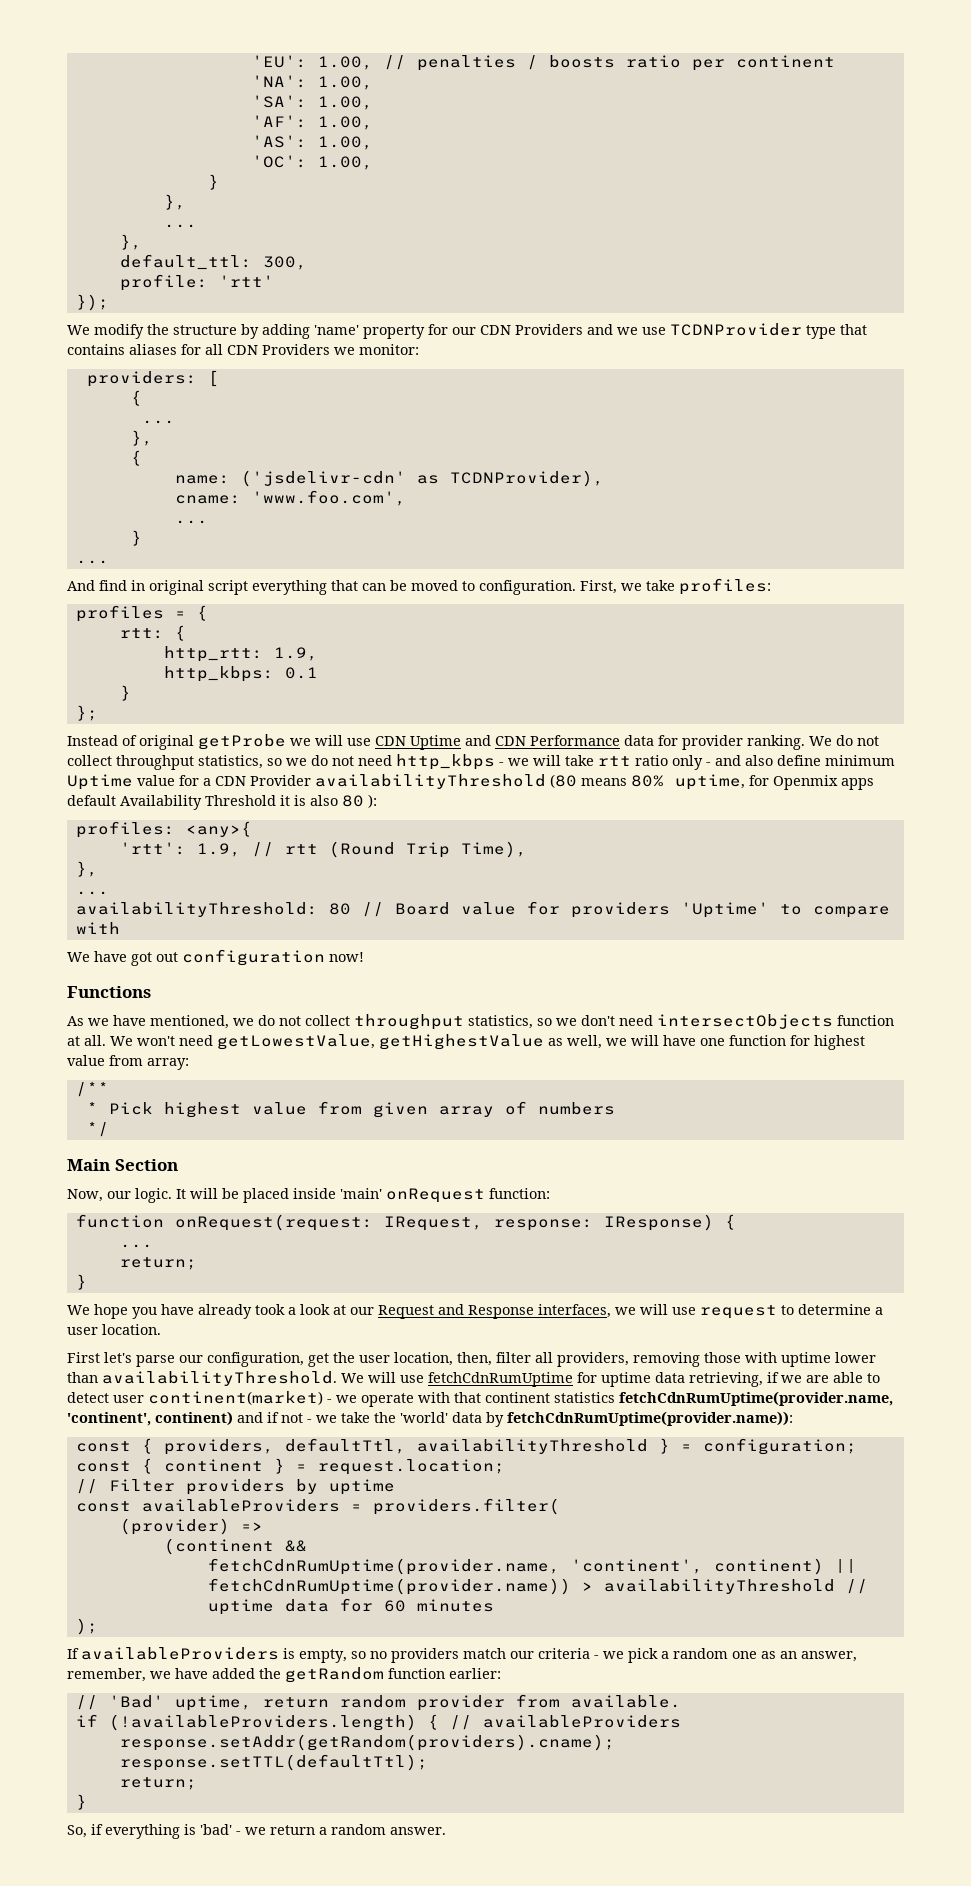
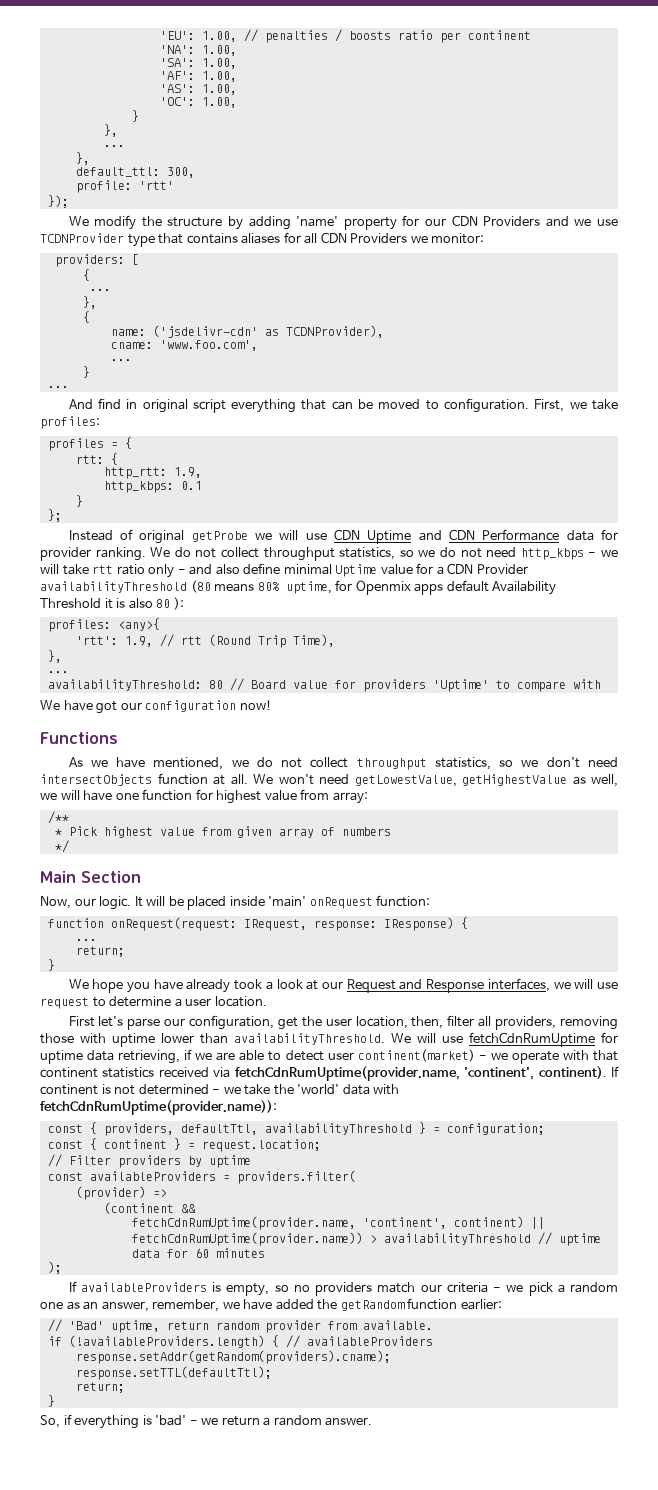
- We do not collect throughput statistics, so we do not need http_kbps - we will take rtt ratio only - and also define minimum Uptime value for a CDN Provider availabilityThreshold (80 means 80% uptime, for Openmix apps default Availability Threshold it is also 80 ):
+ We do not collect throughput statistics, so we do not need http_kbps - we will take rtt ratio only - and also define minimal Uptime value for a CDN Provider availabilityThreshold (80 means 80% uptime, for Openmix apps default Availability Threshold it is also 80 ):
- We have got out configuration now!
+ We have got our configuration now!
- We will use fetchCdnRumUptime for uptime data retrieving, if we are able to detect user continent(market) - we operate with that continent statistics fetchCdnRumUptime(provider.name, 'continent', continent) and if not - we take the 'world' data by fetchCdnRumUptime(provider.name)):
+ We will use fetchCdnRumUptime for uptime data retrieving, if we are able to detect user continent(market) - we operate with that continent statistics received via fetchCdnRumUptime(provider.name, 'continent', continent). If continent is not determined - we take the 'world' data with fetchCdnRumUptime(provider.name)):

